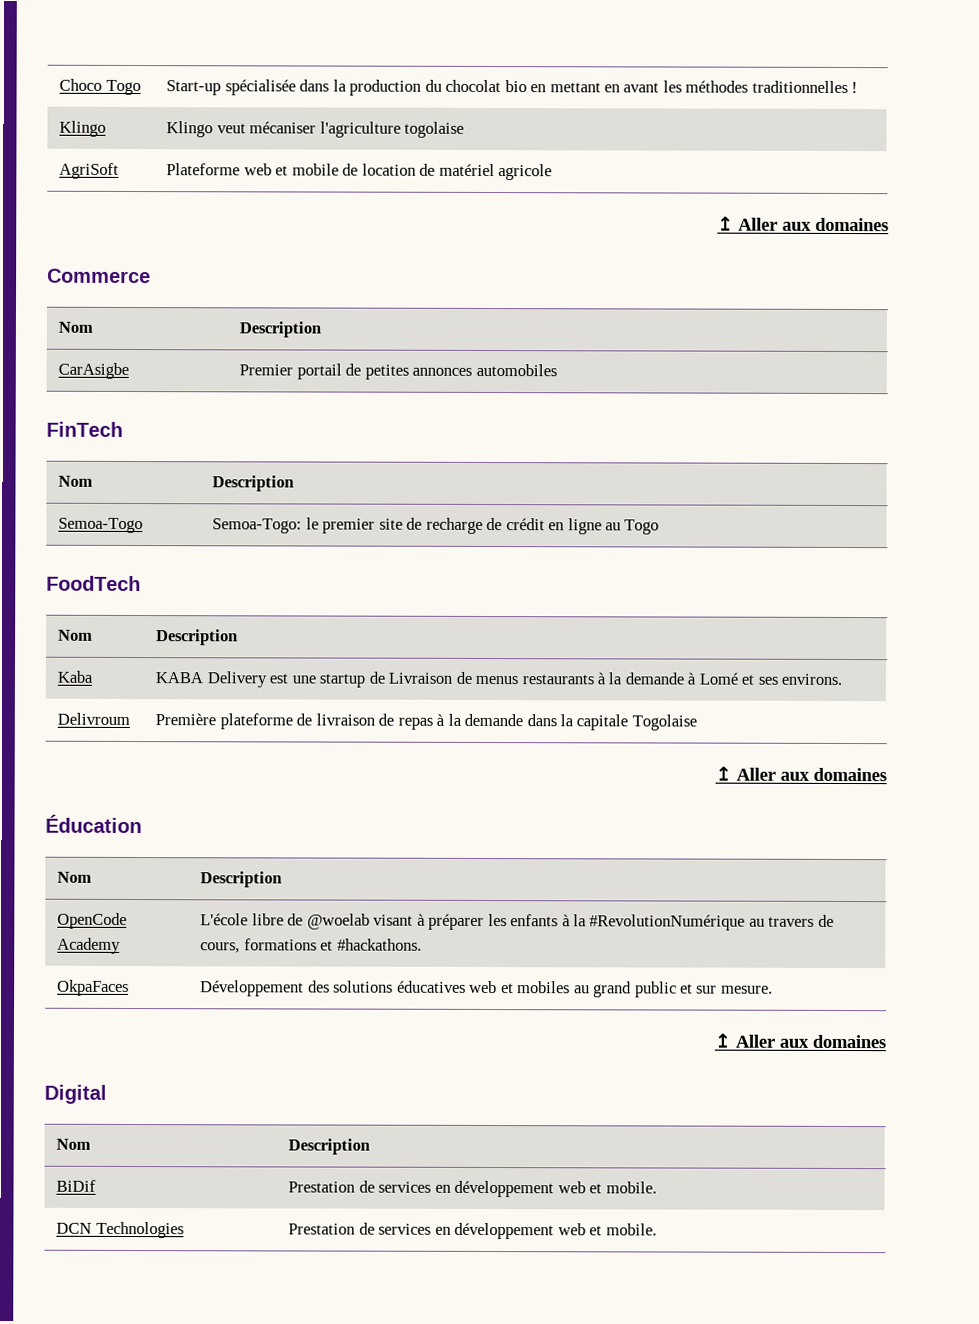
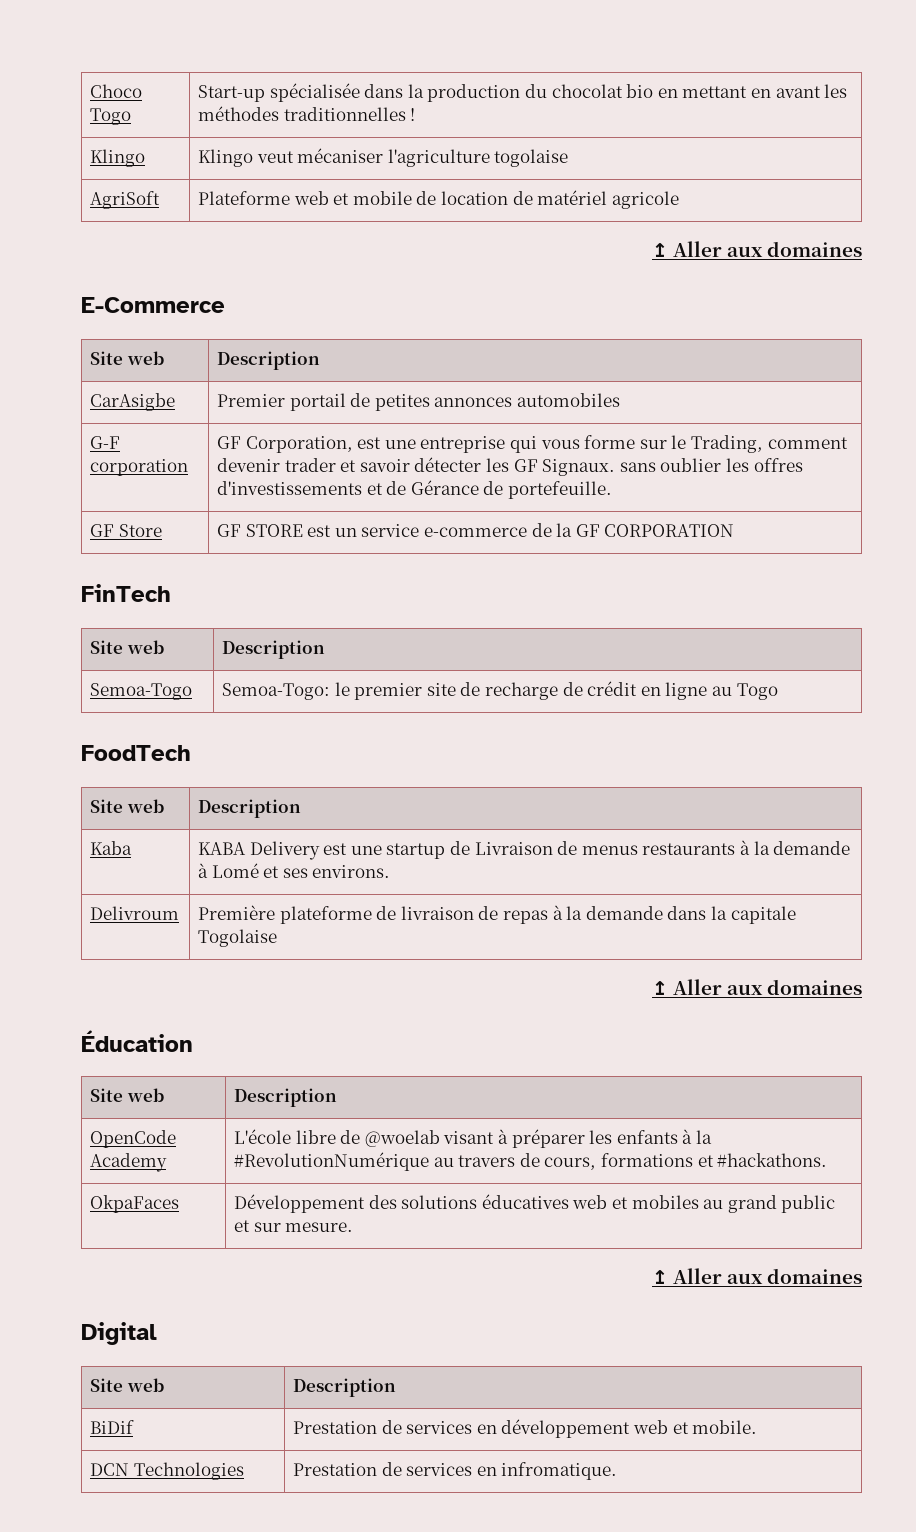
- Commerce
- Nom | Description
+ E-Commerce
+ Site web | Description
+ G-F corporation | GF Corporation, est une entreprise qui vous forme sur le Trading, comment devenir trader et savoir détecter les GF Signaux. sans oublier les offres d'investissements et de Gérance de portefeuille.
+ GF Store | GF STORE est un service e-commerce de la GF CORPORATION
  FinTech
- Nom | Description
+ Site web | Description
  FoodTech
- Nom | Description
+ Site web | Description
  Éducation
- Nom | Description
+ Site web | Description
  Digital
- Nom | Description
+ Site web | Description
- DCN Technologies | Prestation de services en développement web et mobile.
+ DCN Technologies | Prestation de services en infromatique.

